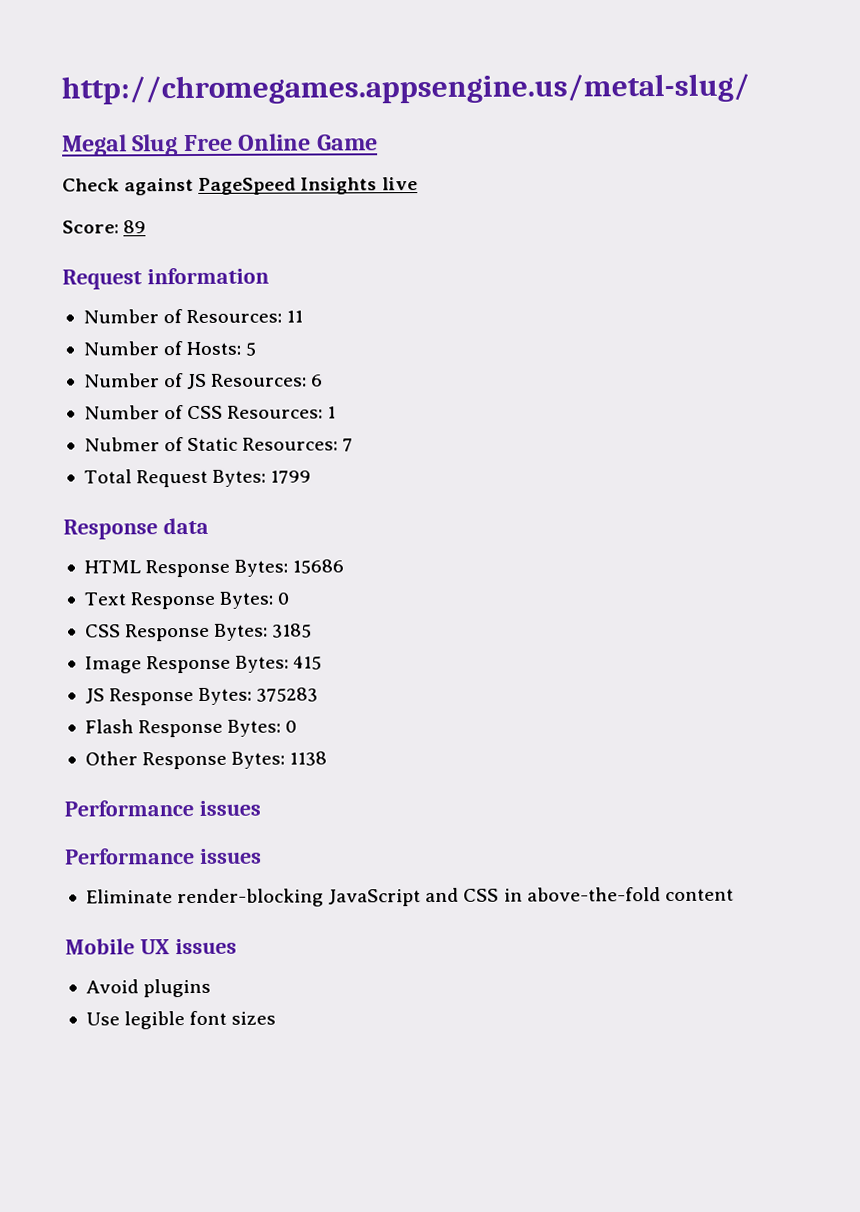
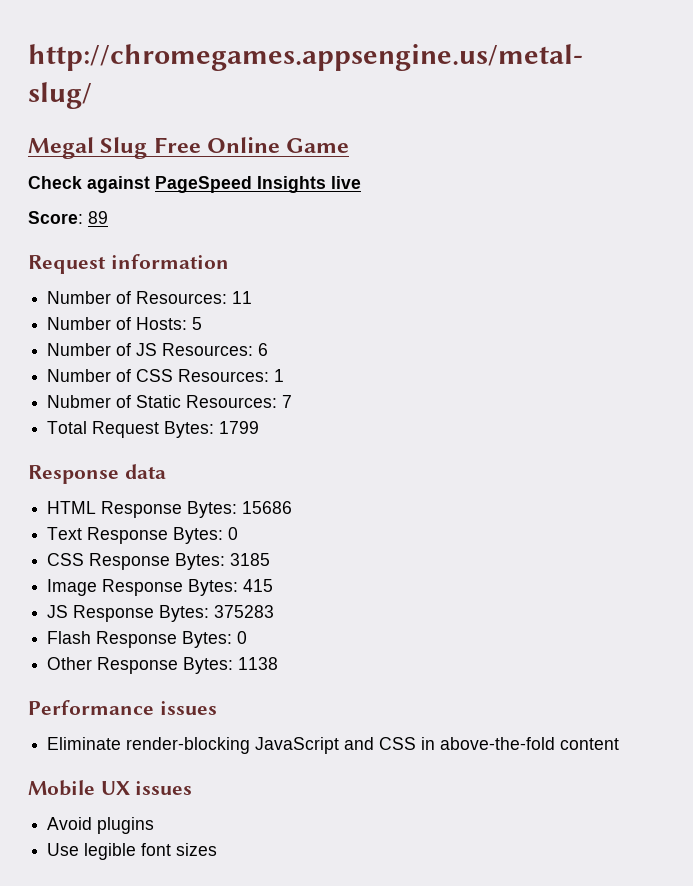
  Other Response Bytes: 1138
- Performance issues

